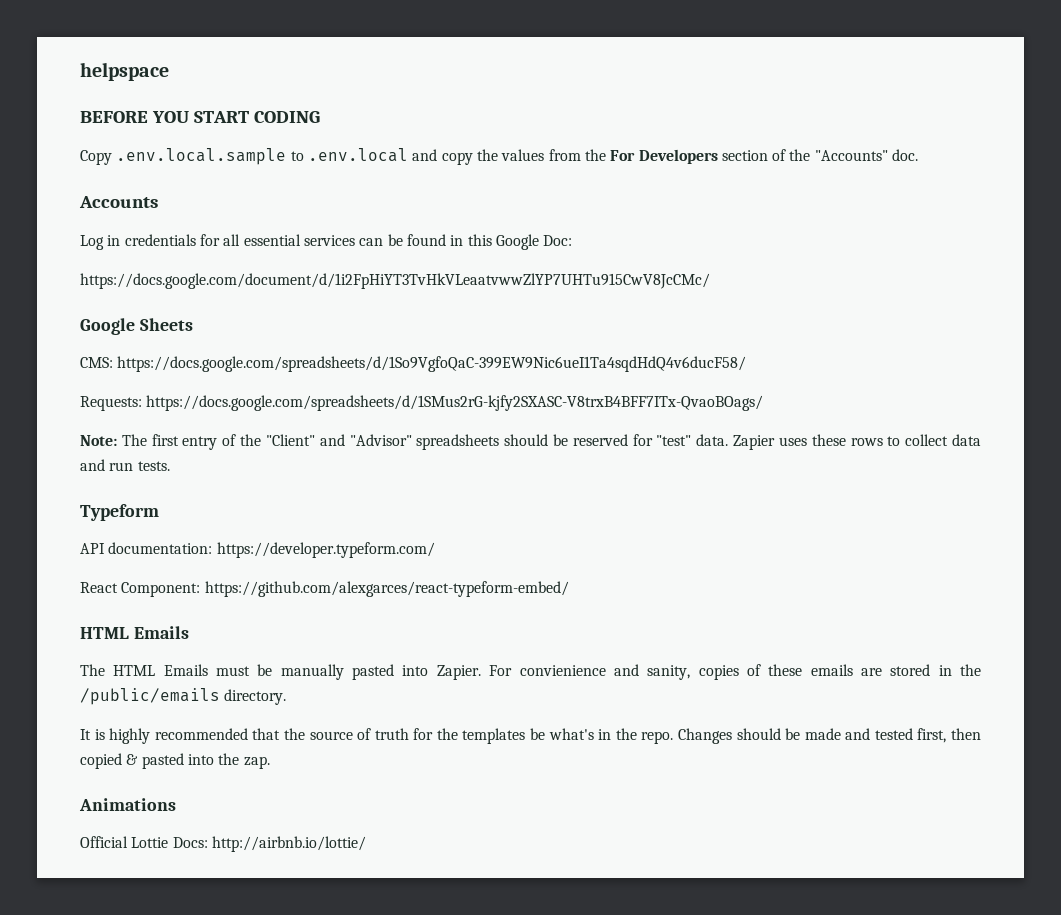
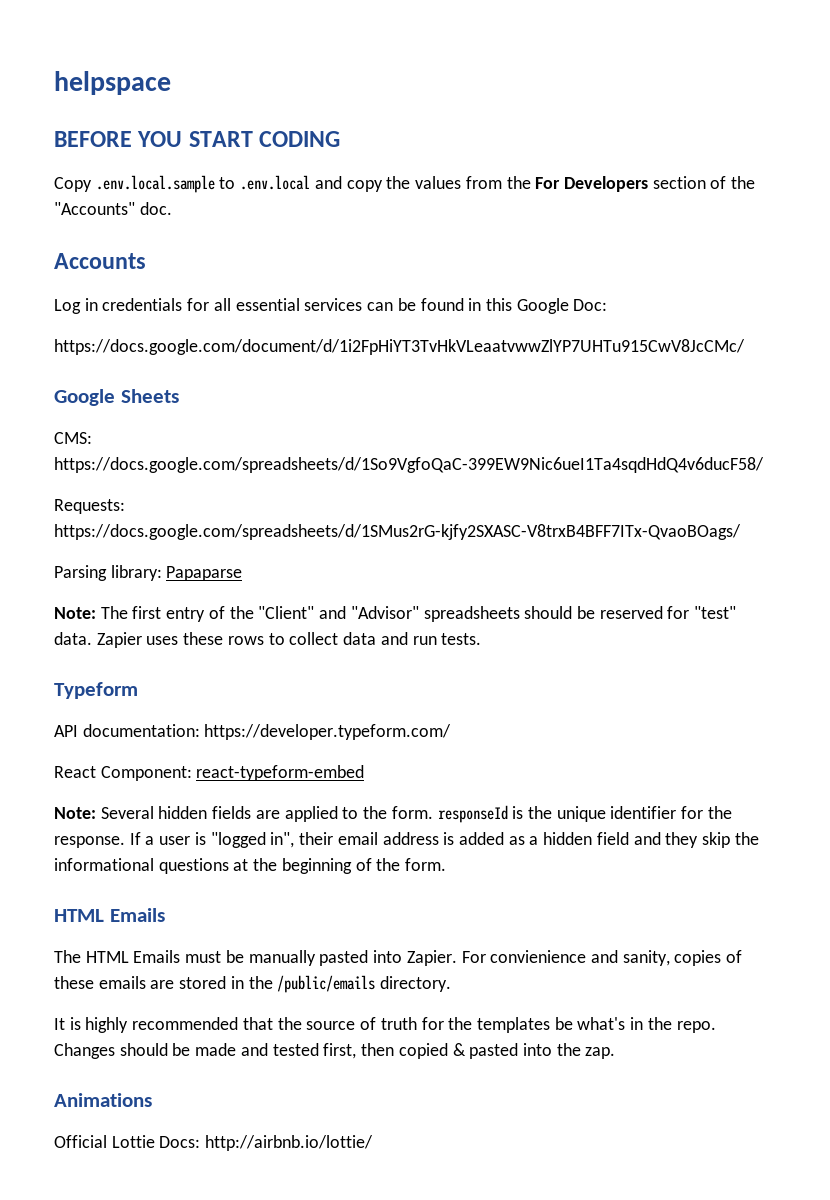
+ Parsing library: Papaparse
- React Component: https://github.com/alexgarces/react-typeform-embed/
+ React Component: react-typeform-embed
+ Note: Several hidden fields are applied to the form. responseId is the unique identifier for the response. If a user is "logged in", their email address is added as a hidden field and they skip the informational questions at the beginning of the form.

